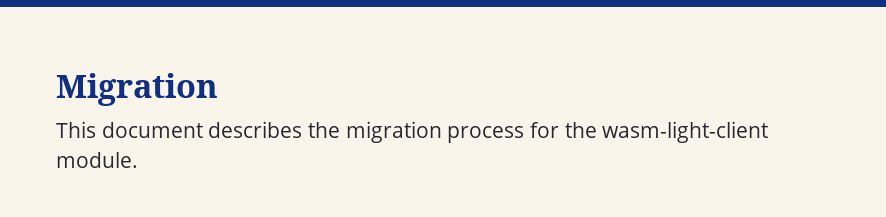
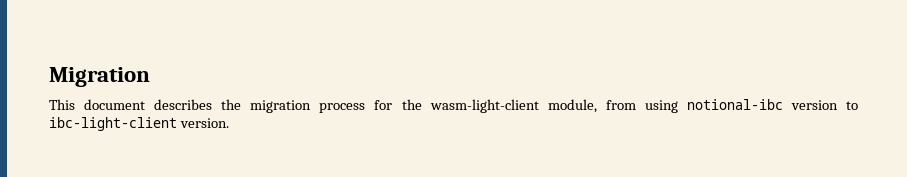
- This document describes the migration process for the wasm-light-client module.
+ This document describes the migration process for the wasm-light-client module, from using notional-ibc version to ibc-light-client version.

